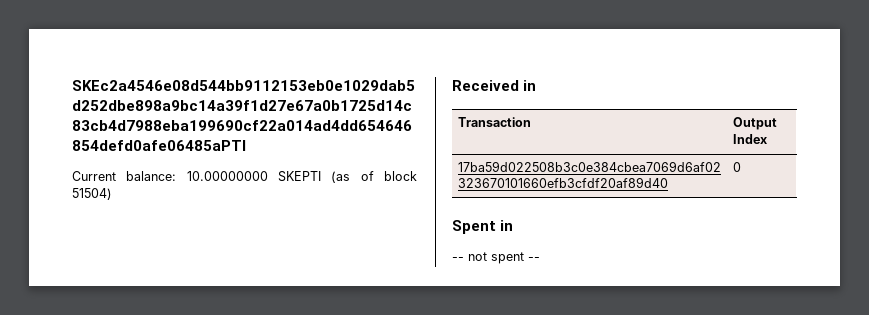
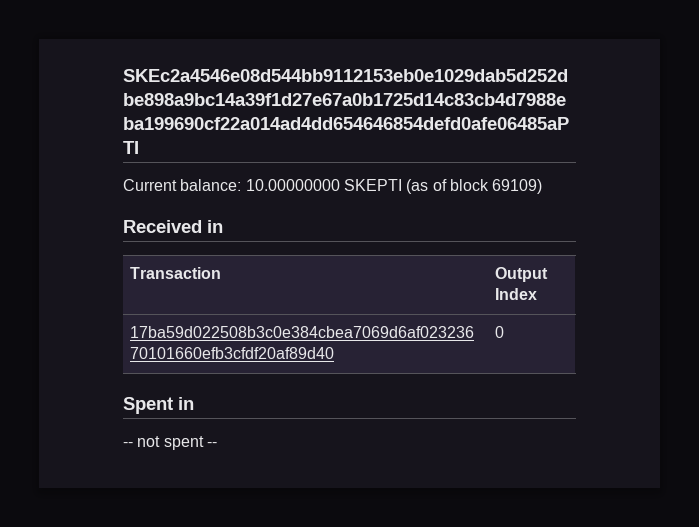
- Current balance: 10.00000000 SKEPTI (as of block 51504)
+ Current balance: 10.00000000 SKEPTI (as of block 69109)

